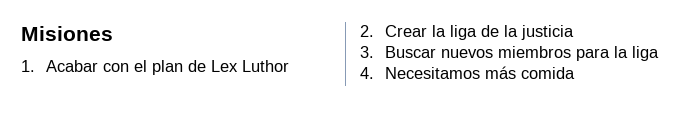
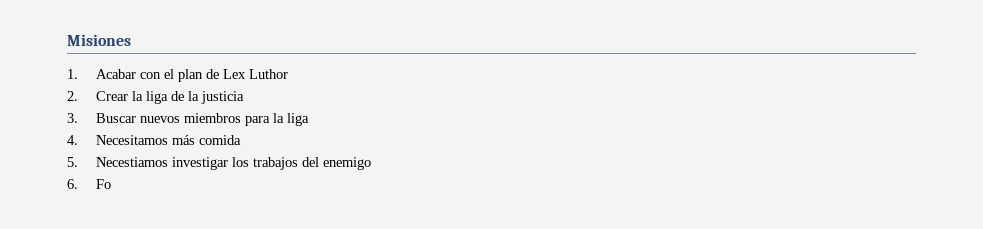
+ 5. Necestiamos investigar los trabajos del enemigo
+ 6. Fo

